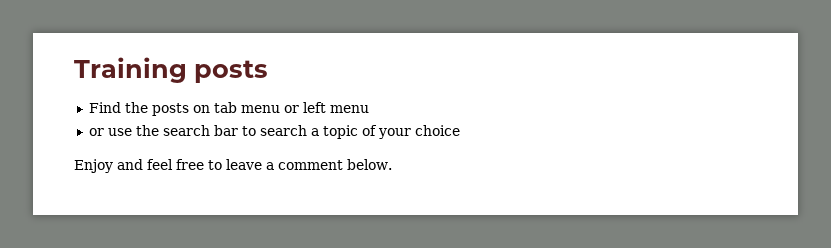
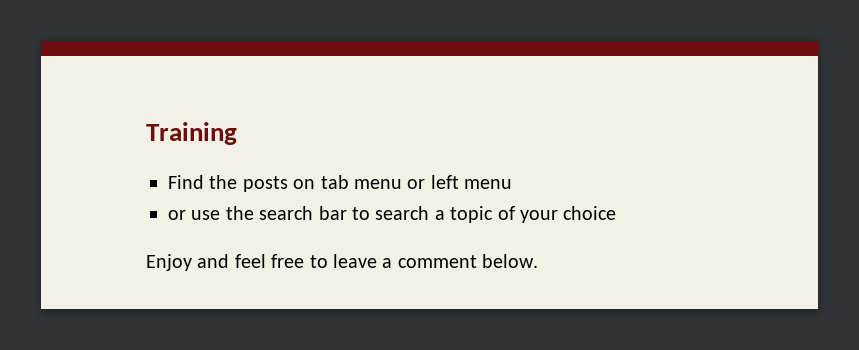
- Training posts
+ Training

